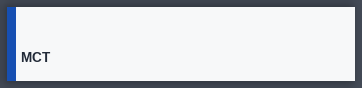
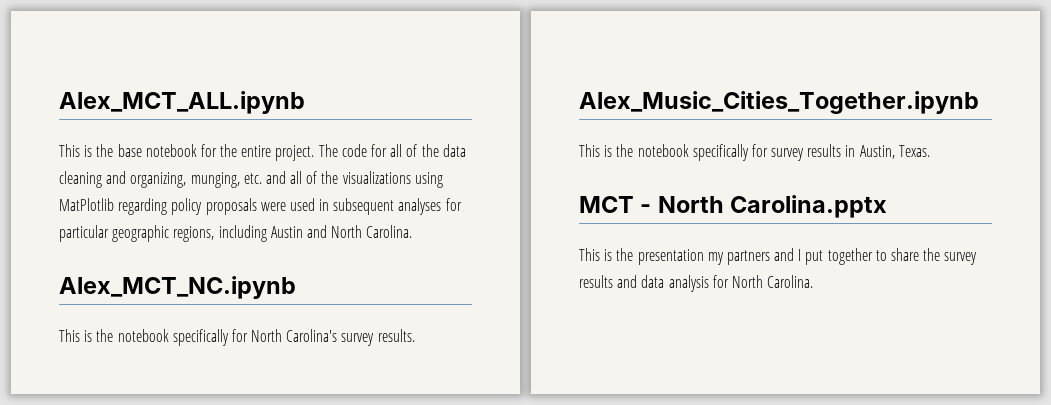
- MCT
+ Alex_MCT_ALL.ipynb
+ This is the base notebook for the entire project. The code for all of the data cleaning and organizing, munging, etc. and all of the visualizations using MatPlotlib regarding policy proposals were used in subsequent analyses for particular geographic regions, including Austin and North Carolina.
+ Alex_MCT_NC.ipynb
+ This is the notebook specifically for North Carolina's survey results.
+ Alex_Music_Cities_Together.ipynb
+ This is the notebook specifically for survey results in Austin, Texas.
+ MCT - North Carolina.pptx
+ This is the presentation my partners and I put together to share the survey results and data analysis for North Carolina.

